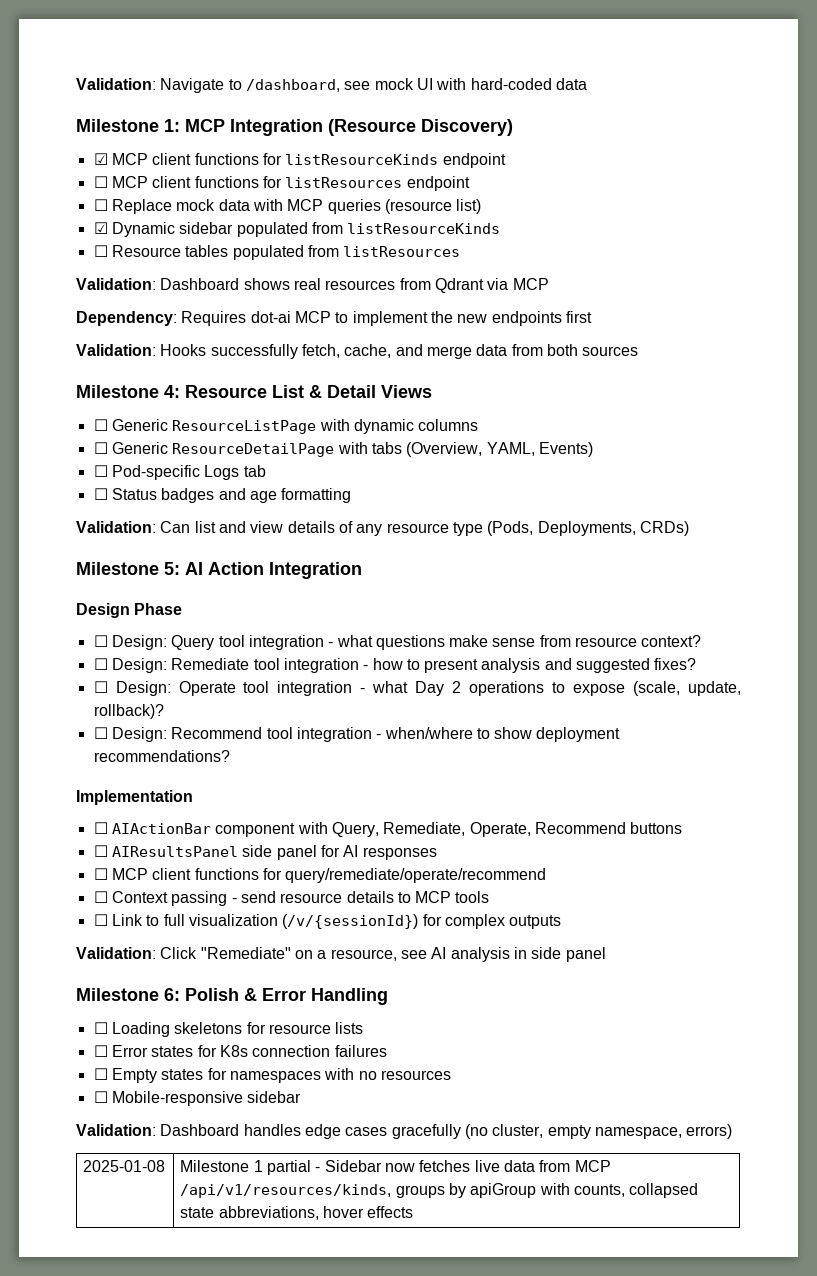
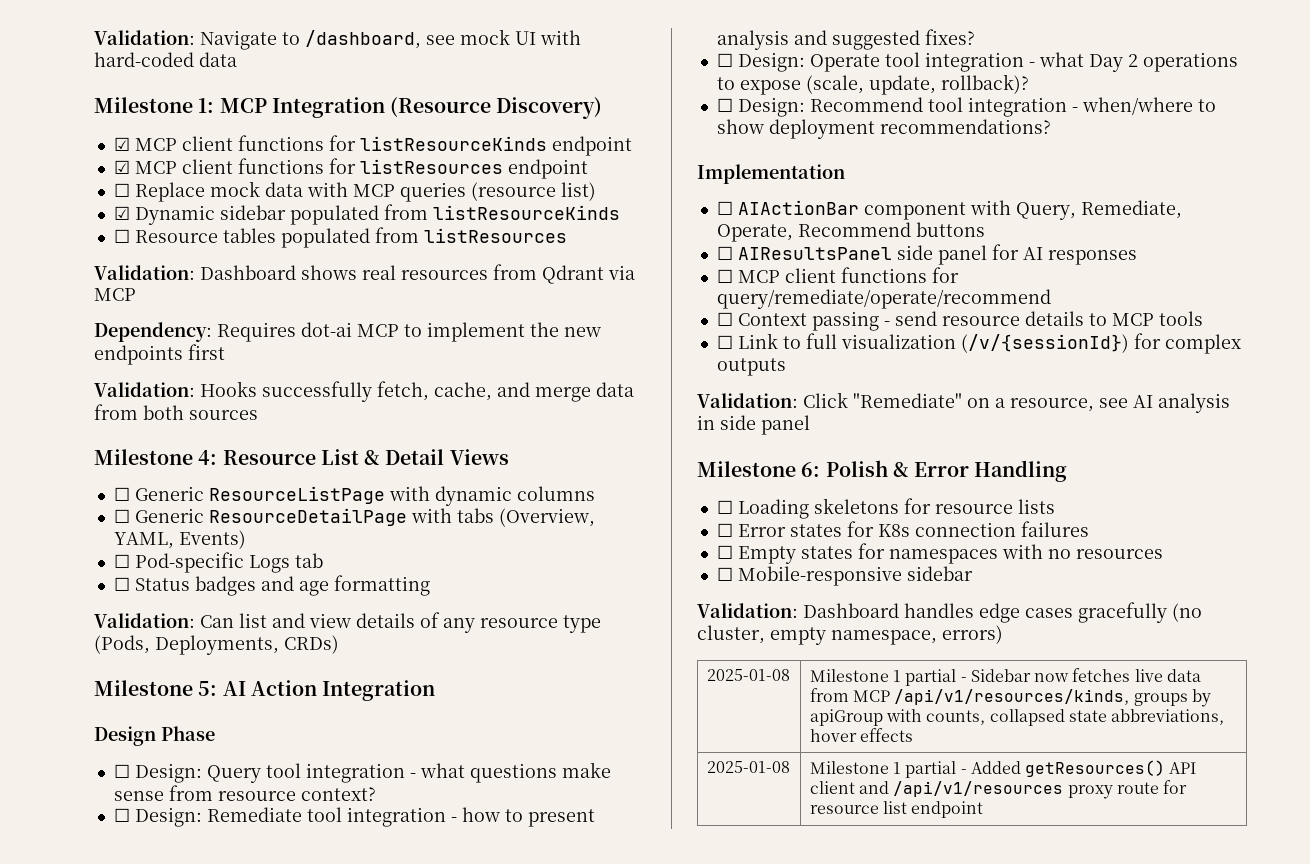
- ☐ MCP client functions for listResources endpoint
+ ☑ MCP client functions for listResources endpoint
+ 2025-01-08 | Milestone 1 partial - Added getResources() API client and /api/v1/resources proxy route for resource list endpoint

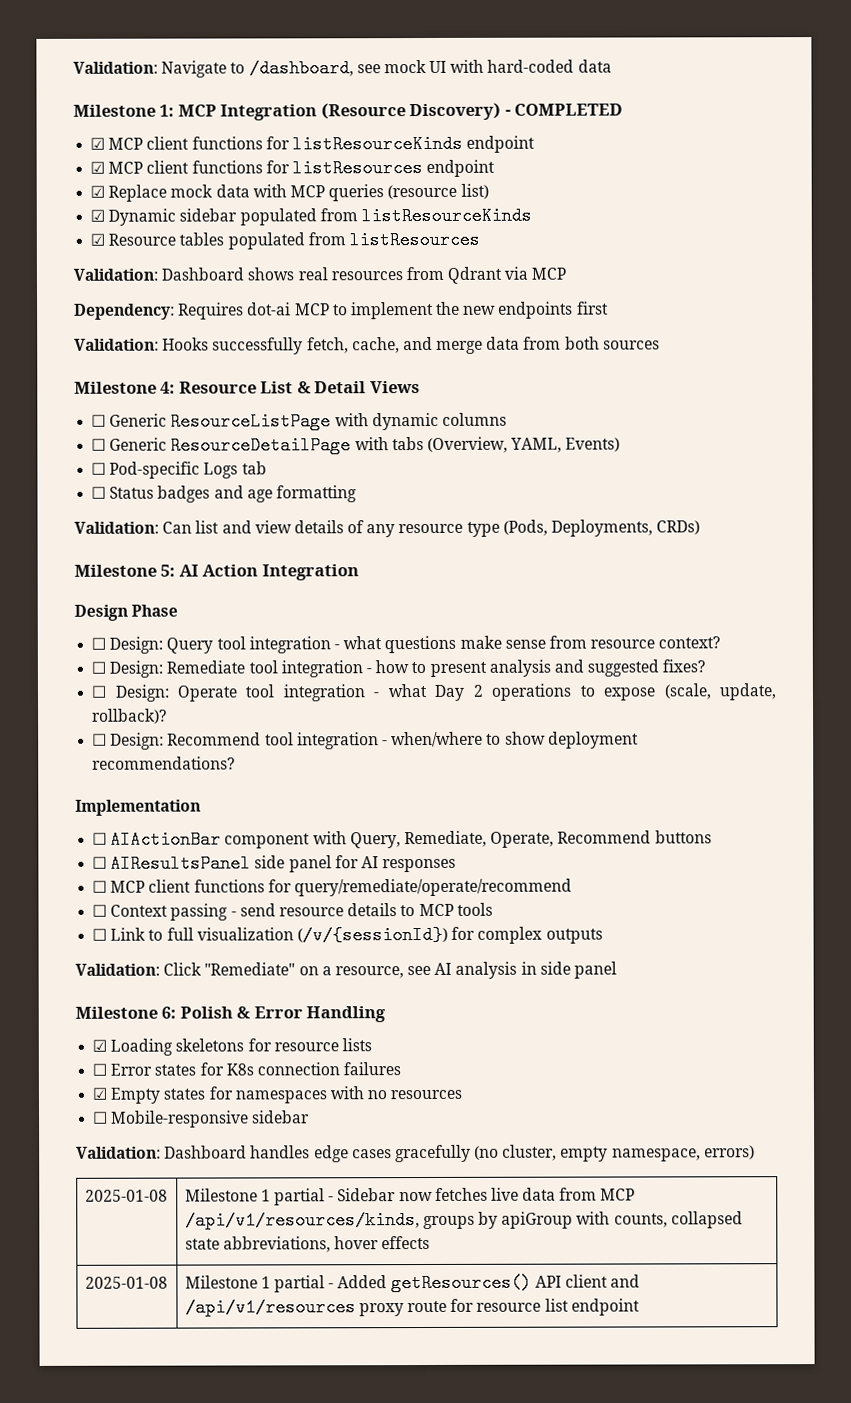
- Milestone 1: MCP Integration (Resource Discovery)
+ Milestone 1: MCP Integration (Resource Discovery) - COMPLETED
- ☐ Replace mock data with MCP queries (resource list)
+ ☑ Replace mock data with MCP queries (resource list)
- ☐ Resource tables populated from listResources
+ ☑ Resource tables populated from listResources
- ☐ Loading skeletons for resource lists
+ ☑ Loading skeletons for resource lists
- ☐ Empty states for namespaces with no resources
+ ☑ Empty states for namespaces with no resources

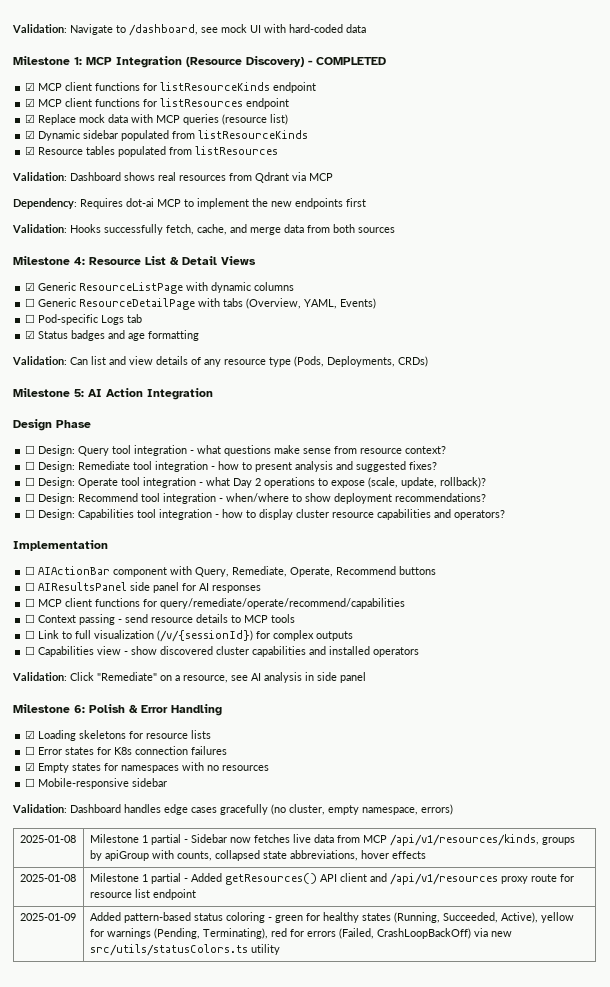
- ☐ Generic ResourceListPage with dynamic columns
+ ☑ Generic ResourceListPage with dynamic columns
- ☐ Status badges and age formatting
+ ☑ Status badges and age formatting
+ ☐ Design: Capabilities tool integration - how to display cluster resource capabilities and operators?
- ☐ MCP client functions for query/remediate/operate/recommend
+ ☐ MCP client functions for query/remediate/operate/recommend/capabilities
+ ☐ Capabilities view - show discovered cluster capabilities and installed operators
+ 2025-01-09 | Added pattern-based status coloring - green for healthy states (Running, Succeeded, Active), yellow for warnings (Pending, Terminating), red for errors (Failed, CrashLoopBackOff) via new src/utils/statusColors.ts utility

